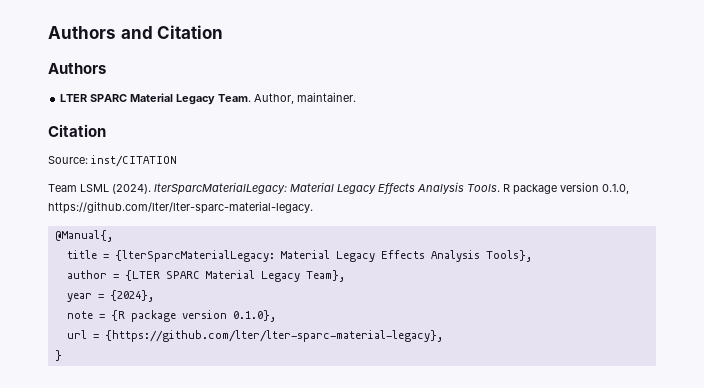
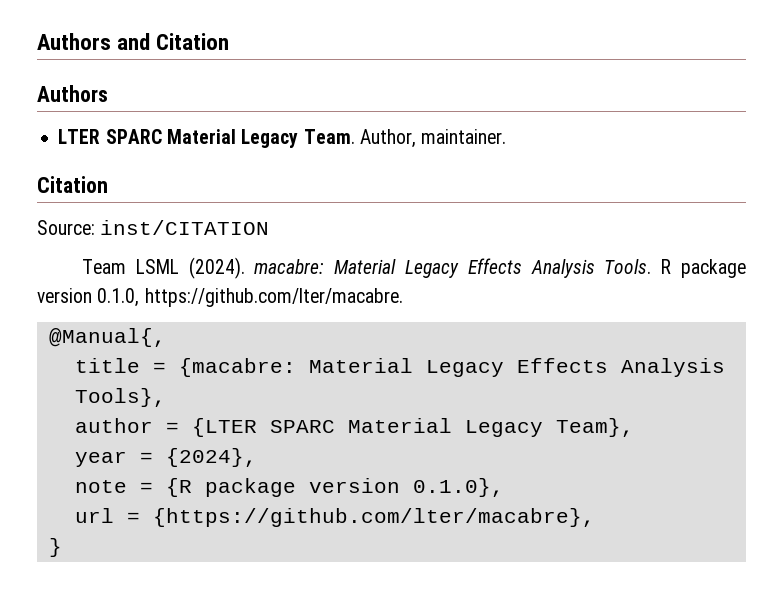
- Team LSML (2024). lterSparcMaterialLegacy: Material Legacy Effects Analysis Tools.
+ Team LSML (2024). macabre: Material Legacy Effects Analysis Tools.
- R package version 0.1.0, https://github.com/lter/lter-sparc-material-legacy.
+ R package version 0.1.0, https://github.com/lter/macabre.
- title = {lterSparcMaterialLegacy: Material Legacy Effects Analysis Tools},
+ title = {macabre: Material Legacy Effects Analysis Tools},
- url = {https://github.com/lter/lter-sparc-material-legacy},
+ url = {https://github.com/lter/macabre},

